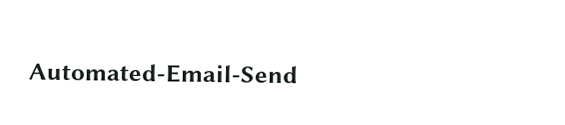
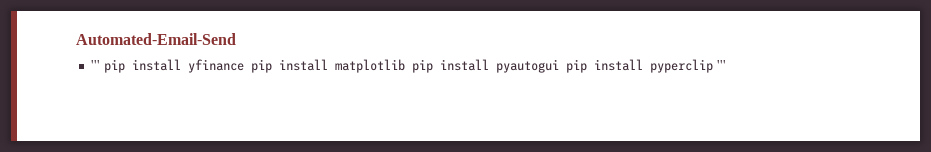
+ ''' pip install yfinance pip install matplotlib pip install pyautogui pip install pyperclip '''

